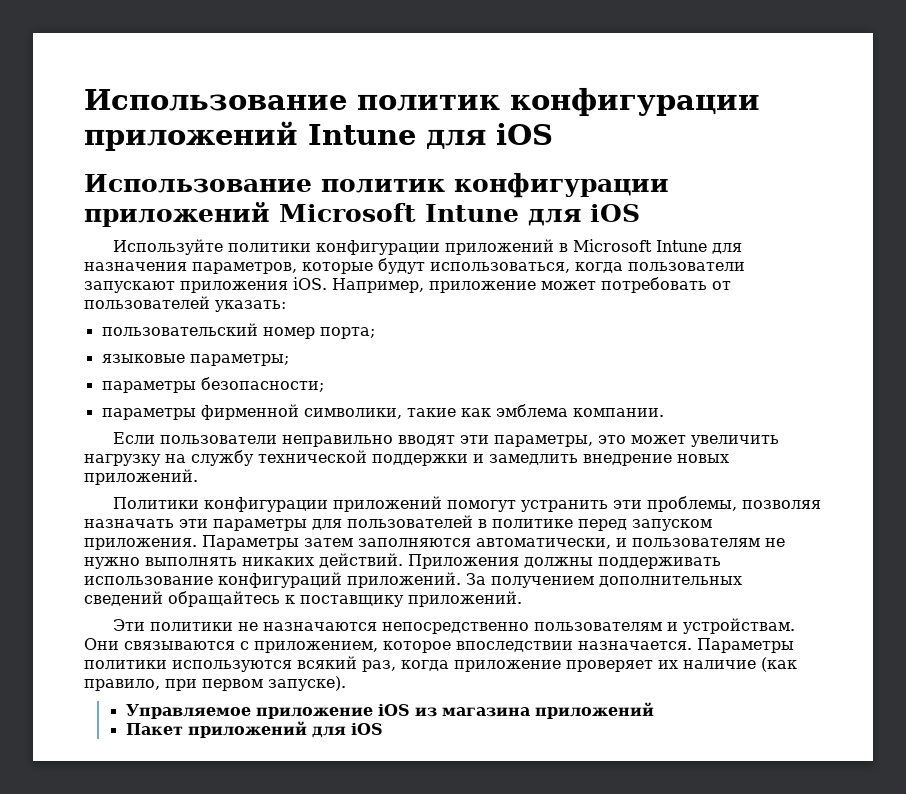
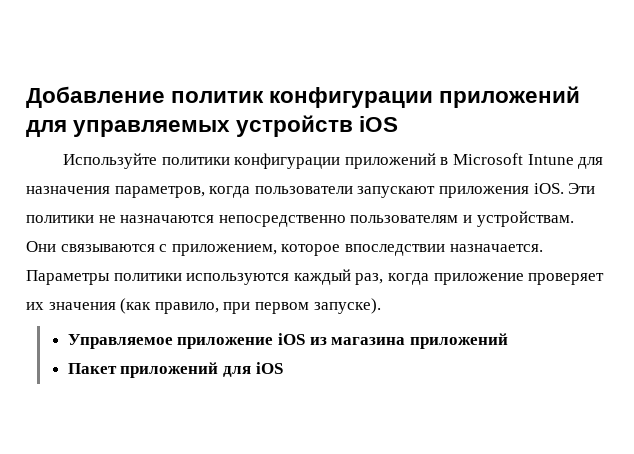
- Использование политик конфигурации приложений Intune для iOS
- Использование политик конфигурации приложений Microsoft Intune для iOS
+ Добавление политик конфигурации приложений для управляемых устройств iOS
- Используйте политики конфигурации приложений в Microsoft Intune для назначения параметров, которые будут использоваться, когда пользователи запускают приложения iOS. Например, приложение может потребовать от пользователей указать:
- пользовательский номер порта;
- языковые параметры;
- параметры безопасности;
- параметры фирменной символики, такие как эмблема компании.
- Если пользователи неправильно вводят эти параметры, это может увеличить нагрузку на службу технической поддержки и замедлить внедрение новых приложений.
- Политики конфигурации приложений помогут устранить эти проблемы, позволяя назначать эти параметры для пользователей в политике перед запуском приложения. Параметры затем заполняются автоматически, и пользователям не нужно выполнять никаких действий. Приложения должны поддерживать использование конфигураций приложений. За получением дополнительных сведений обращайтесь к поставщику приложений.
- Эти политики не назначаются непосредственно пользователям и устройствам.
+ Используйте политики конфигурации приложений в Microsoft Intune для назначения параметров, когда пользователи запускают приложения iOS. Эти политики не назначаются непосредственно пользователям и устройствам.
- Параметры политики используются всякий раз, когда приложение проверяет их наличие (как правило, при первом запуске).
+ Параметры политики используются каждый раз, когда приложение проверяет их значения (как правило, при первом запуске).

